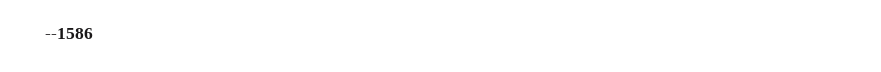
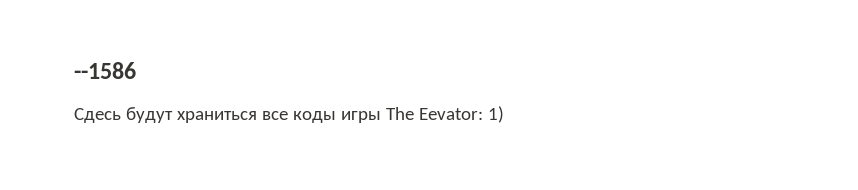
+ Сдесь будут храниться все коды игры The Eevator: 1)

